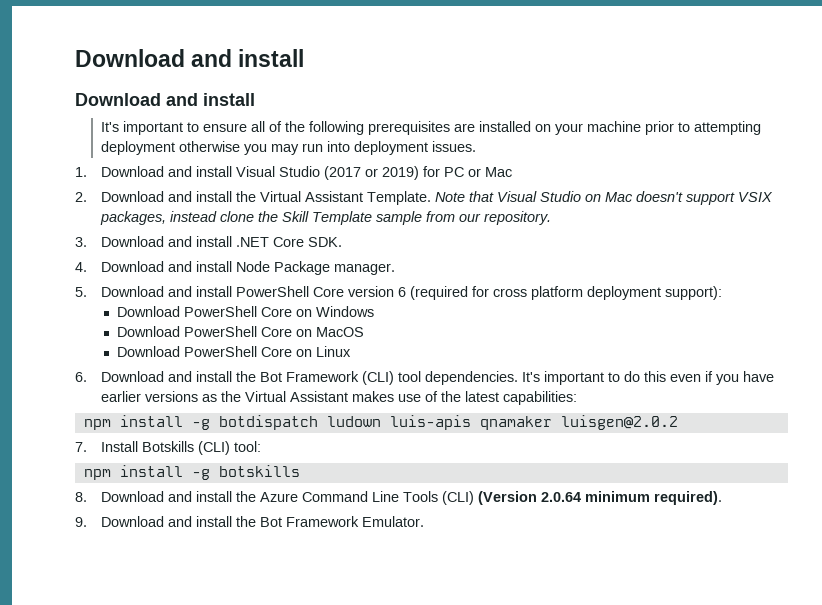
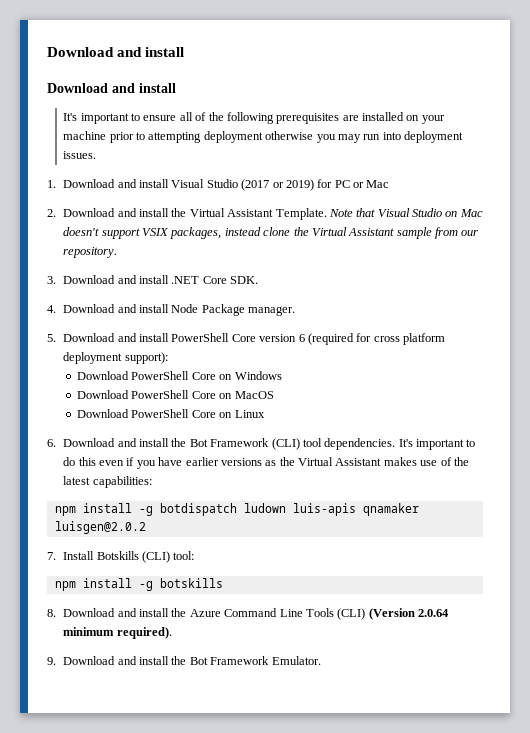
- Note that Visual Studio on Mac doesn't support VSIX packages, instead clone the Skill Template sample from our repository.
+ Note that Visual Studio on Mac doesn't support VSIX packages, instead clone the Virtual Assistant sample from our repository.

